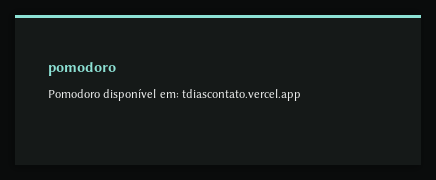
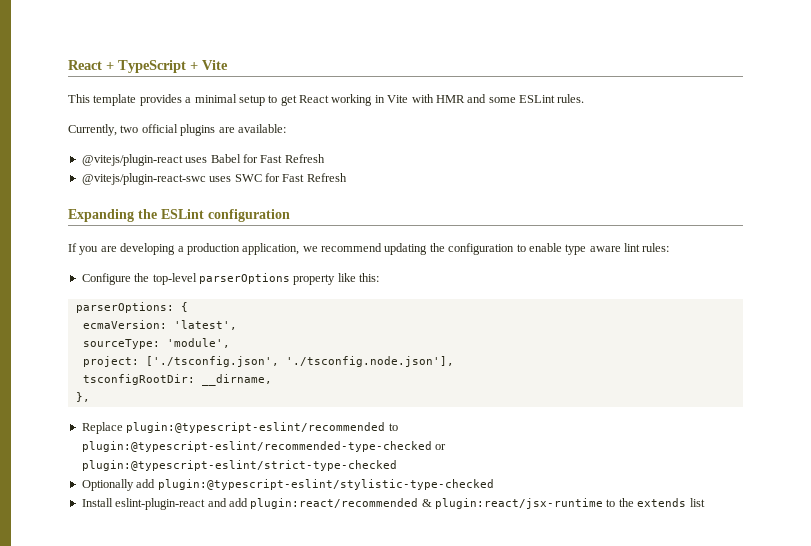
- pomodoro
- Pomodoro disponível em: tdiascontato.vercel.app
+ React + TypeScript + Vite
+ This template provides a minimal setup to get React working in Vite with HMR and some ESLint rules.
+ Currently, two official plugins are available:
+ @vitejs/plugin-react uses Babel for Fast Refresh
+ @vitejs/plugin-react-swc uses SWC for Fast Refresh
+ Expanding the ESLint configuration
+ If you are developing a production application, we recommend updating the configuration to enable type aware lint rules:
+ Configure the top-level parserOptions property like this:
+ parserOptions: {
+ ecmaVersion: 'latest',
+ sourceType: 'module',
+ project: ['./tsconfig.json', './tsconfig.node.json'],
+ tsconfigRootDir: __dirname,
+ },
+ Replace plugin:@typescript-eslint/recommended to plugin:@typescript-eslint/recommended-type-checked or plugin:@typescript-eslint/strict-type-checked
+ Optionally add plugin:@typescript-eslint/stylistic-type-checked
+ Install eslint-plugin-react and add plugin:react/recommended & plugin:react/jsx-runtime to the extends list

